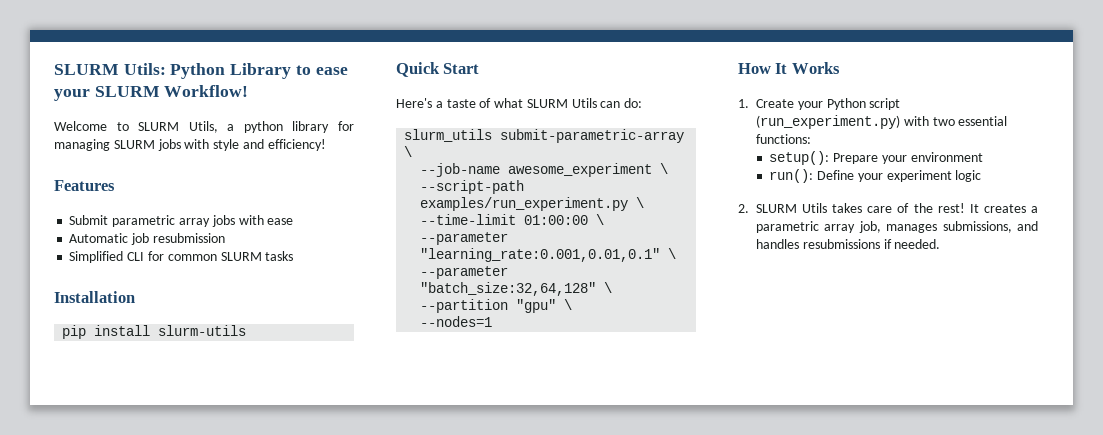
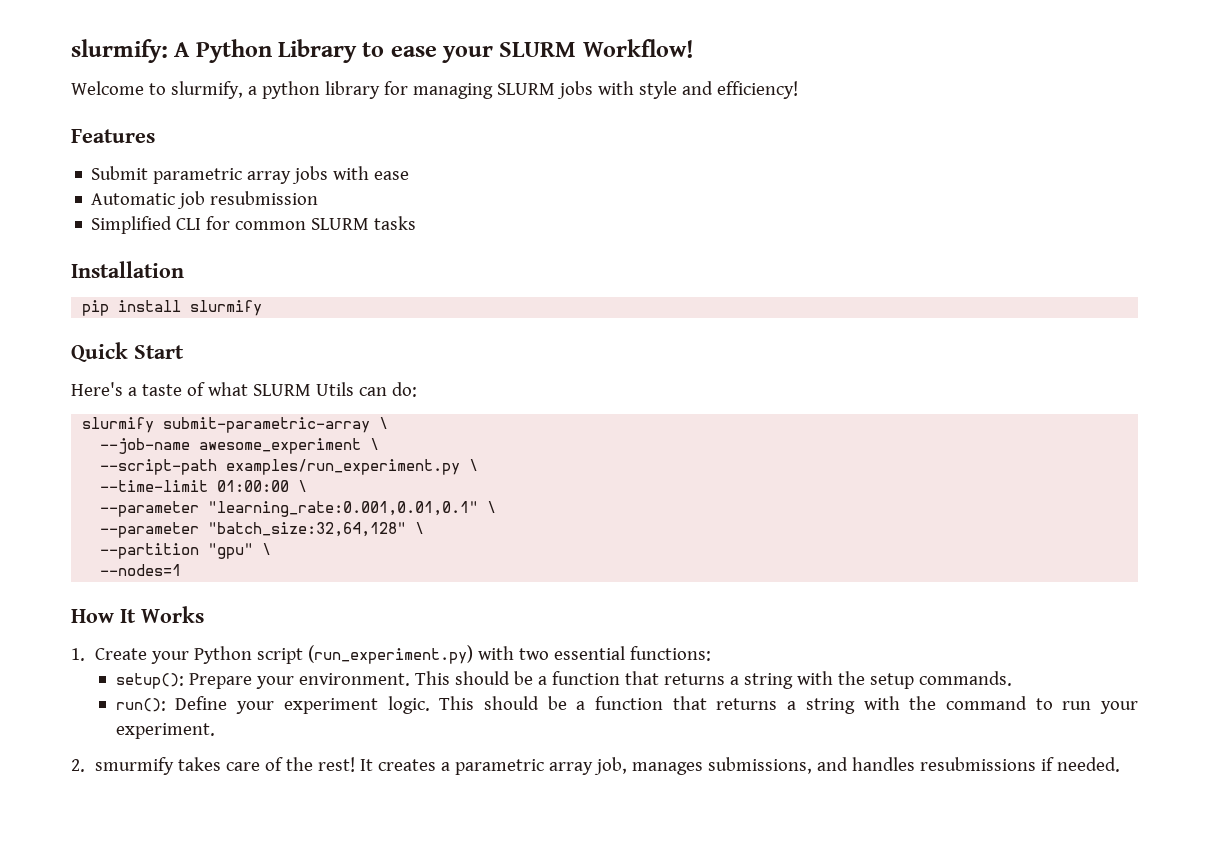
- SLURM Utils: Python Library to ease your SLURM Workflow!
+ slurmify: A Python Library to ease your SLURM Workflow!
- Welcome to SLURM Utils, a python library for managing SLURM jobs with style and efficiency!
+ Welcome to slurmify, a python library for managing SLURM jobs with style and efficiency!
- pip install slurm-utils
+ pip install slurmify
- slurm_utils submit-parametric-array \
+ slurmify submit-parametric-array \
- setup(): Prepare your environment
- run(): Define your experiment logic
+ setup(): Prepare your environment. This should be a function that returns a string with the setup commands.
+ run(): Define your experiment logic. This should be a function that returns a string with the command to run your experiment.
- 2. SLURM Utils takes care of the rest!
+ 2. smurmify takes care of the rest!

